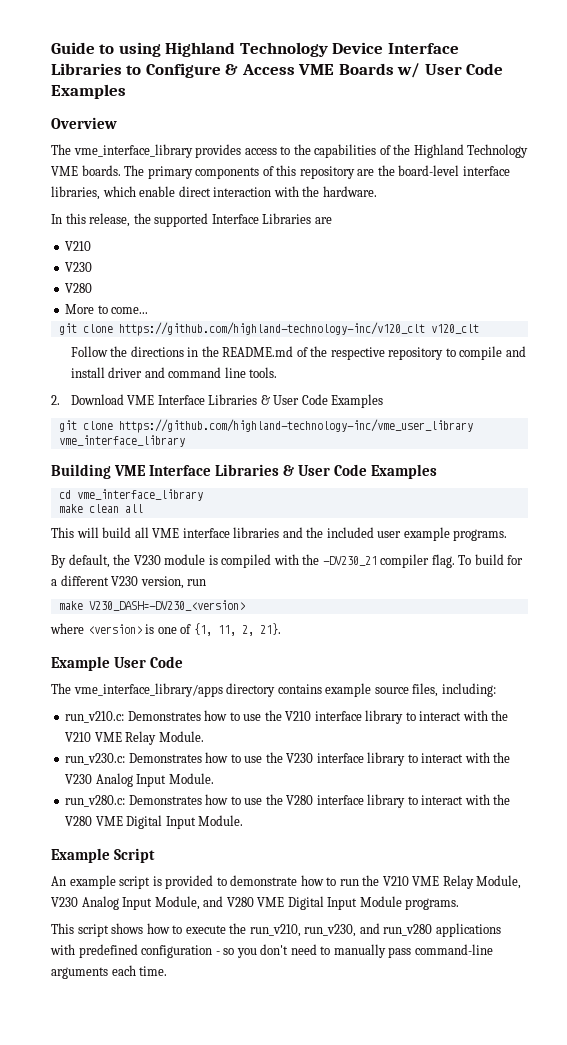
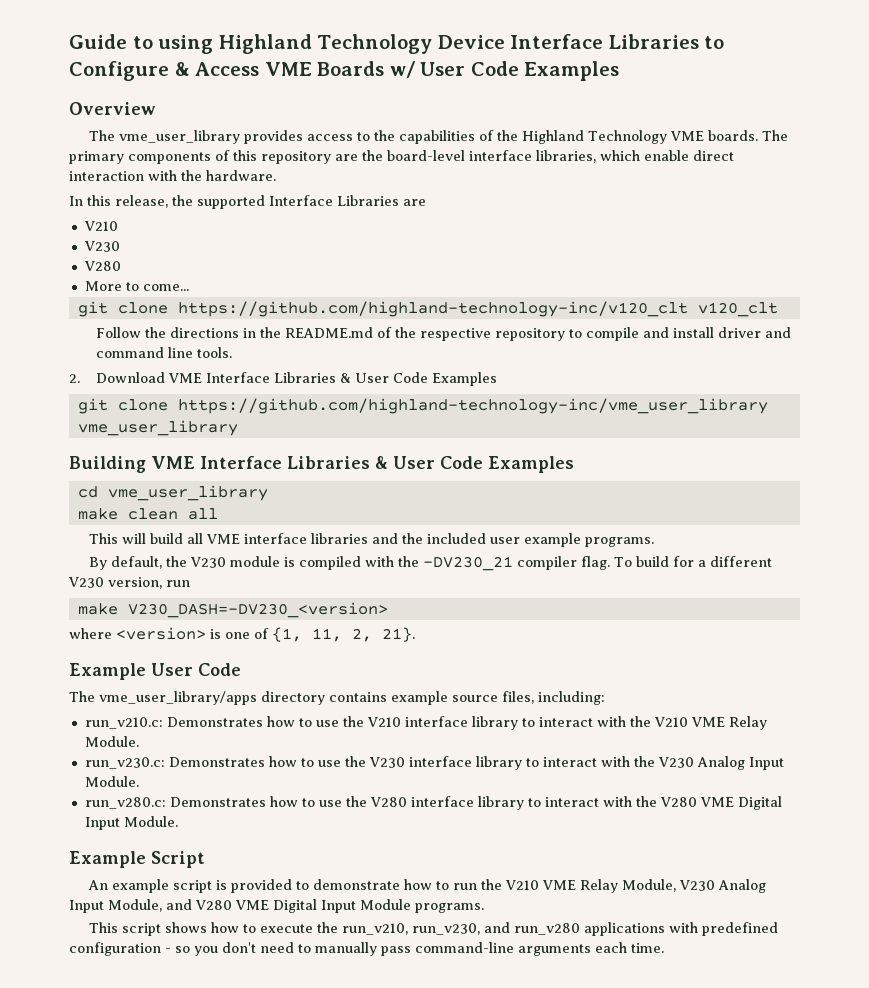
- The vme_interface_library provides access to the capabilities of the Highland Technology VME boards.
+ The vme_user_library provides access to the capabilities of the Highland Technology VME boards.
- git clone https://github.com/highland-technology-inc/vme_user_library vme_interface_library
+ git clone https://github.com/highland-technology-inc/vme_user_library vme_user_library
- cd vme_interface_library
+ cd vme_user_library
- The vme_interface_library/apps directory contains example source files, including:
+ The vme_user_library/apps directory contains example source files, including:

